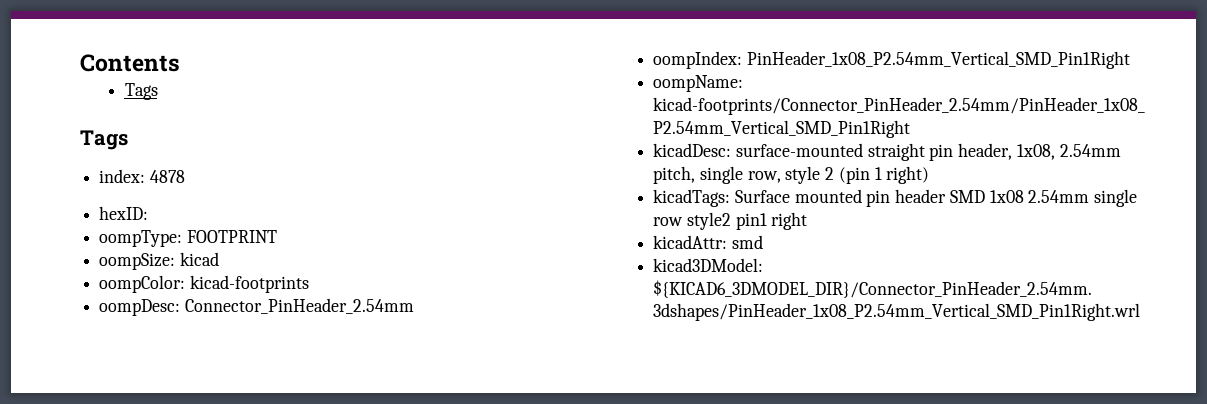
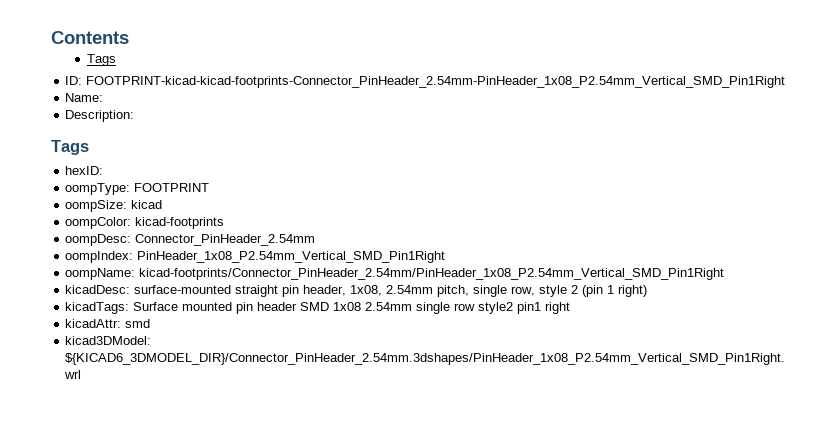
  Contents
  Tags
+ ID: FOOTPRINT-kicad-kicad-footprints-Connector_PinHeader_2.54mm-PinHeader_1x08_P2.54mm_Vertical_SMD_Pin1Right
+ Name:
+ Description:
  Tags
- index: 4878

